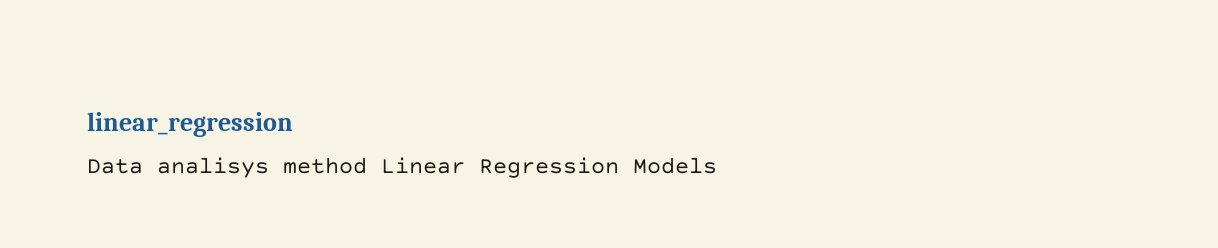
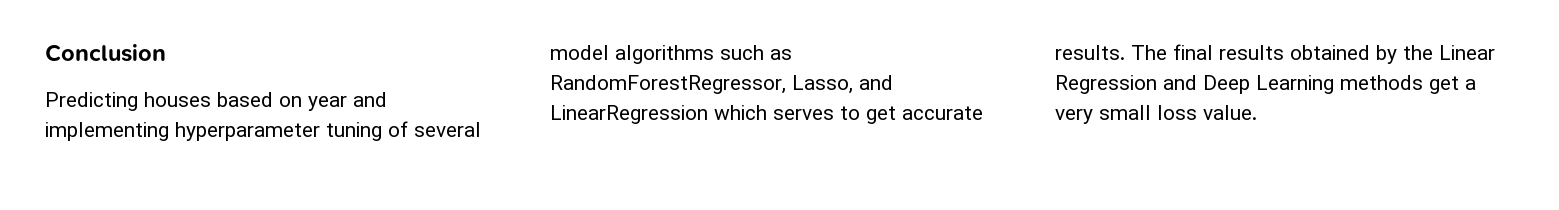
- linear_regression
- Data analisys method Linear Regression Models
+ Conclusion
+ Predicting houses based on year and implementing hyperparameter tuning of several model algorithms such as RandomForestRegressor, Lasso, and LinearRegression which serves to get accurate results. The final results obtained by the Linear Regression and Deep Learning methods get a very small loss value.

